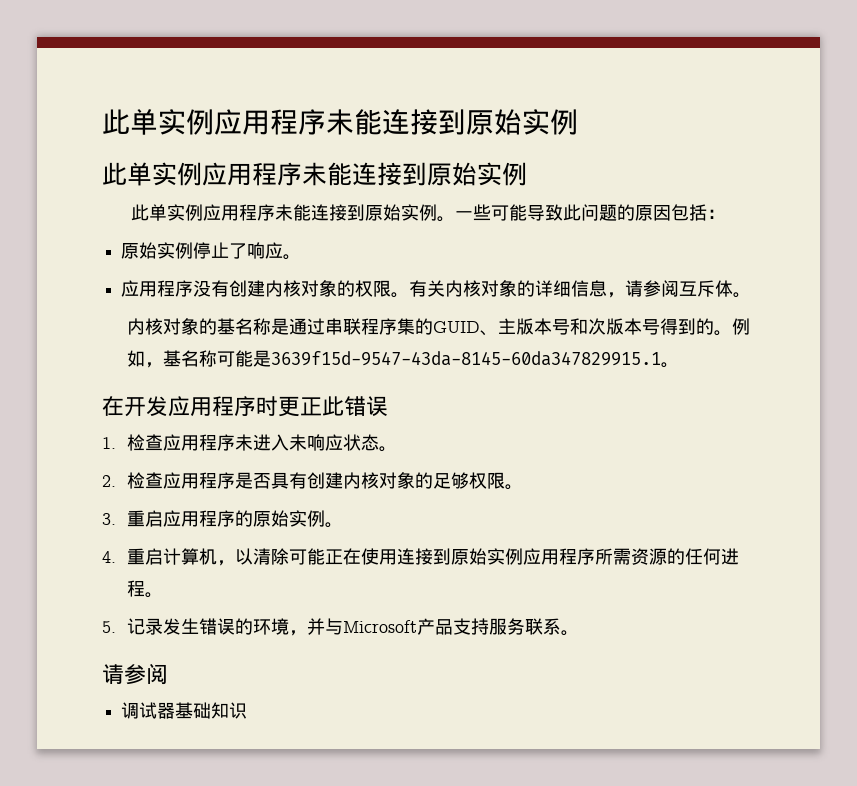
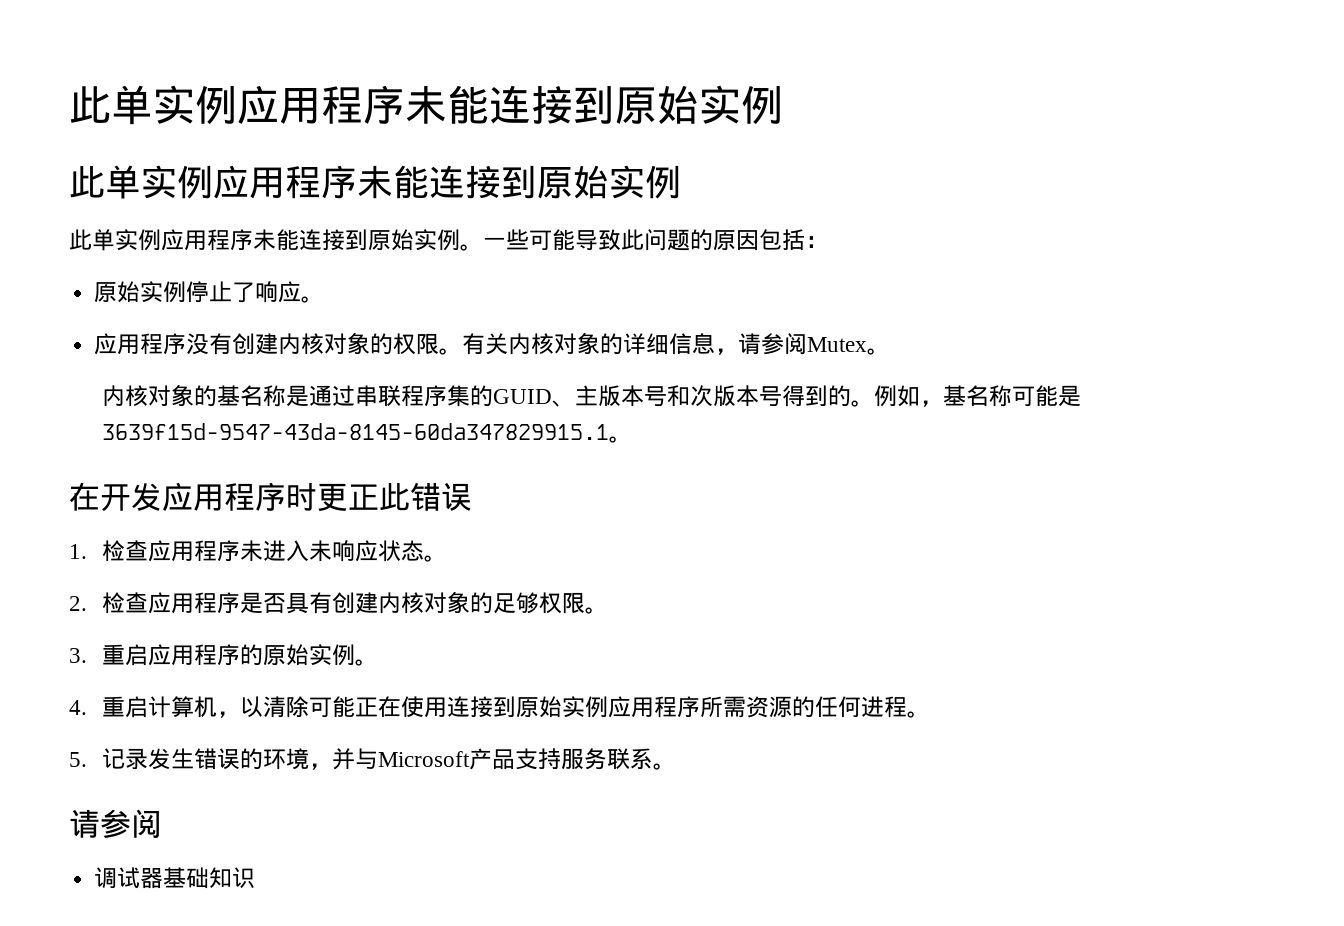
- 有关内核对象的详细信息，请参阅互斥体。
+ 有关内核对象的详细信息，请参阅Mutex。

